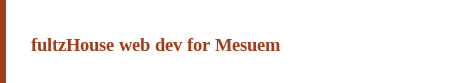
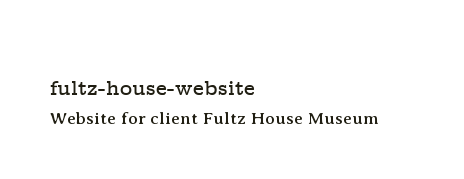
- fultzHouse web dev for Mesuem
+ fultz-house-website
+ Website for client Fultz House Museum

